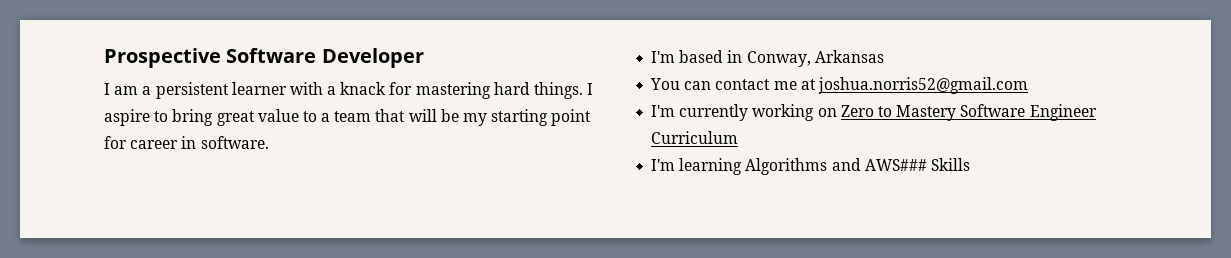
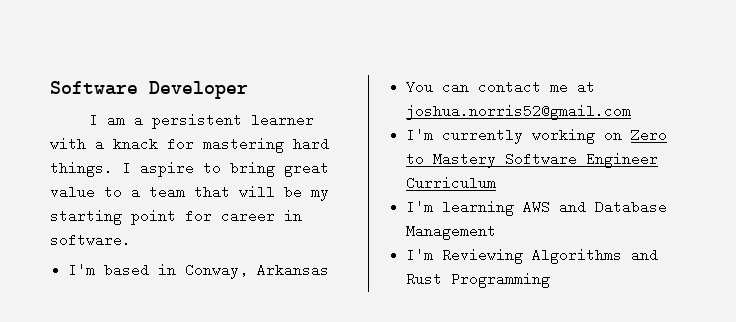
- Prospective Software Developer
+ Software Developer
- I'm learning Algorithms and AWS### Skills
+ I'm learning AWS and Database Management
+ I'm Reviewing Algorithms and Rust Programming

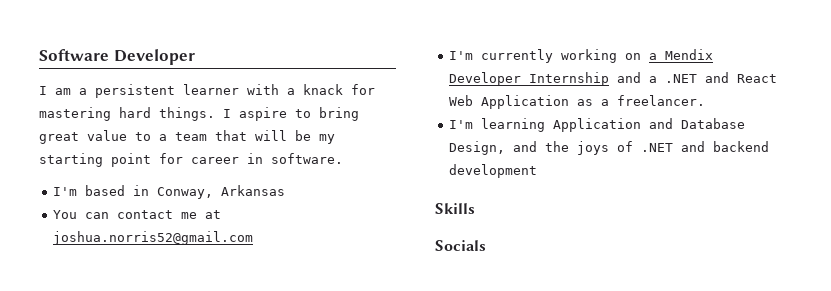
- I'm currently working on Zero to Mastery Software Engineer Curriculum
+ I'm currently working on a Mendix Developer Internship and a .NET and React Web Application as a freelancer.
- I'm learning AWS and Database Management
- I'm Reviewing Algorithms and Rust Programming
+ I'm learning Application and Database Design, and the joys of .NET and backend development
+ Skills
+ Socials

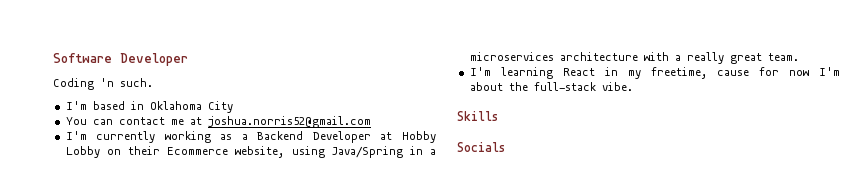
- I am a persistent learner with a knack for mastering hard things. I aspire to bring great value to a team that will be my starting point for career in software.
+ Coding 'n such.
- I'm based in Conway, Arkansas
+ I'm based in Oklahoma City
- I'm currently working on a Mendix Developer Internship and a .NET and React Web Application as a freelancer.
- I'm learning Application and Database Design, and the joys of .NET and backend development
+ I'm currently working as a Backend Developer at Hobby Lobby on their Ecommerce website, using Java/Spring in a microservices architecture with a really great team.
+ I'm learning React in my freetime, cause for now I'm about the full-stack vibe.

